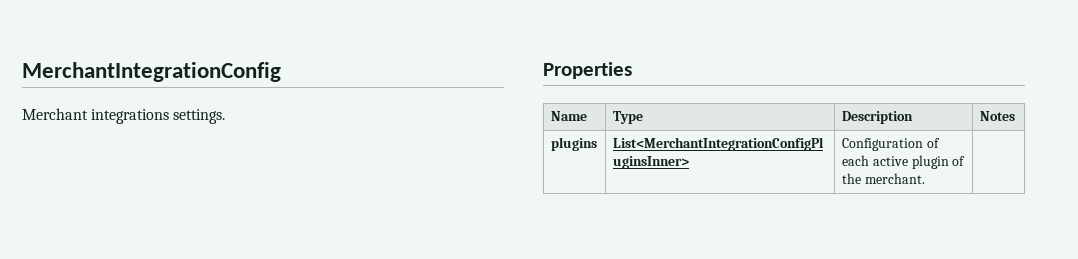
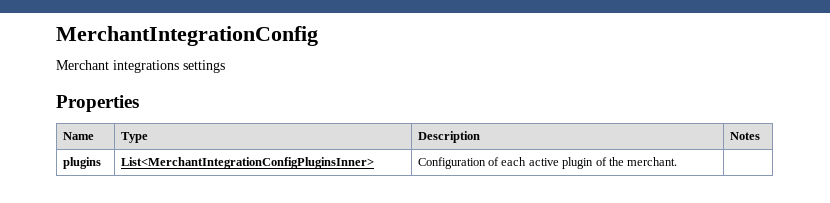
- Merchant integrations settings.
+ Merchant integrations settings

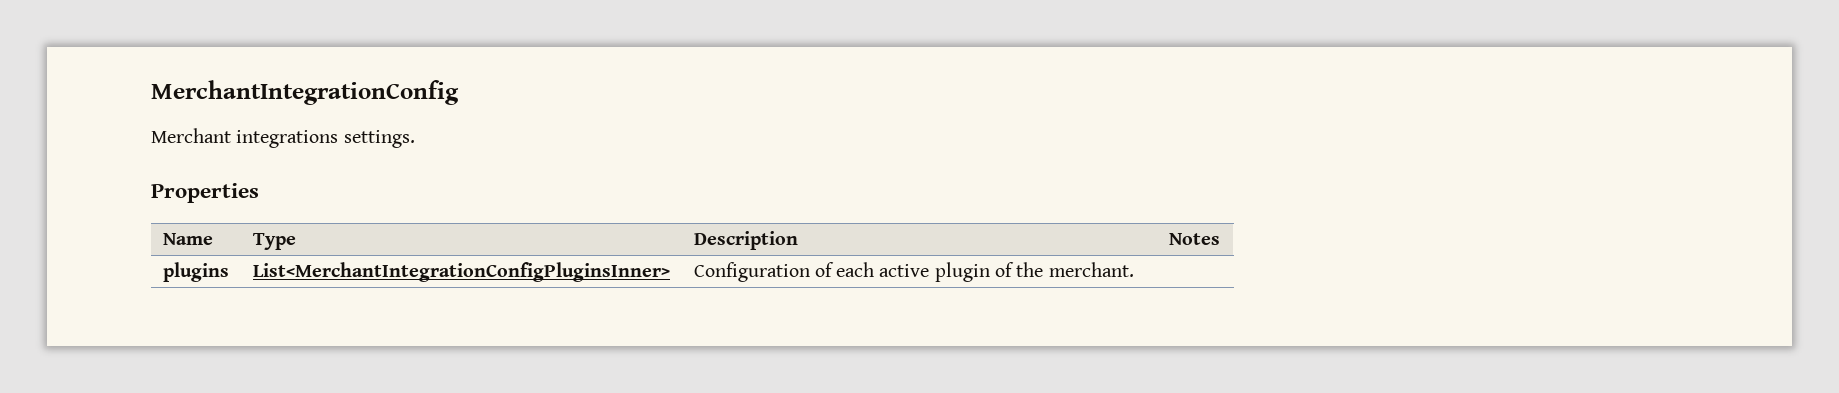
- Merchant integrations settings
+ Merchant integrations settings.

